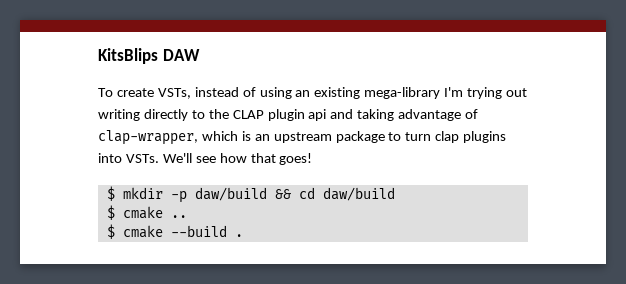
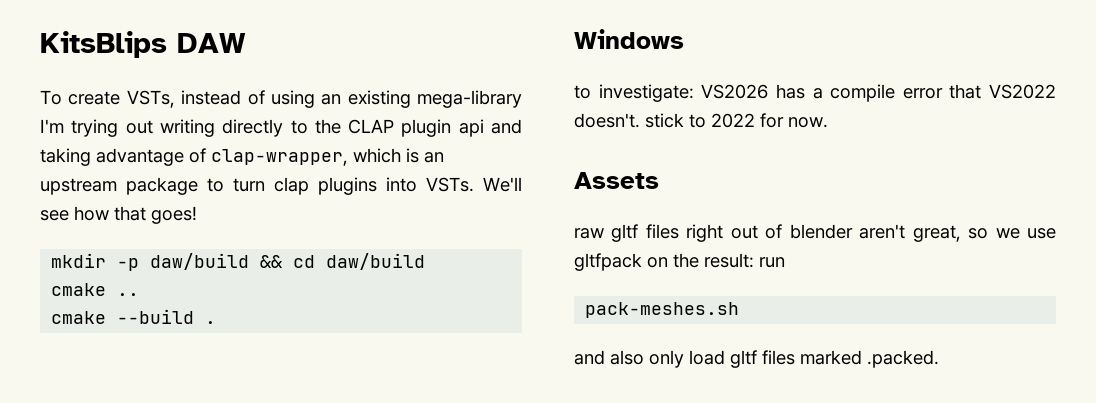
- $ mkdir -p daw/build && cd daw/build
+ mkdir -p daw/build && cd daw/build
- $ cmake ..
+ cmake ..
- $ cmake --build .
+ cmake --build .
+ Windows
+ to investigate: VS2026 has a compile error that VS2022 doesn't. stick to 2022 for now.
+ Assets
+ raw gltf files right out of blender aren't great, so we use gltfpack on the result: run
+ pack-meshes.sh
+ and also only load gltf files marked .packed.

